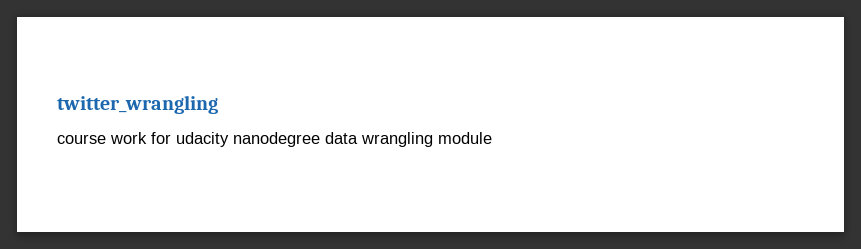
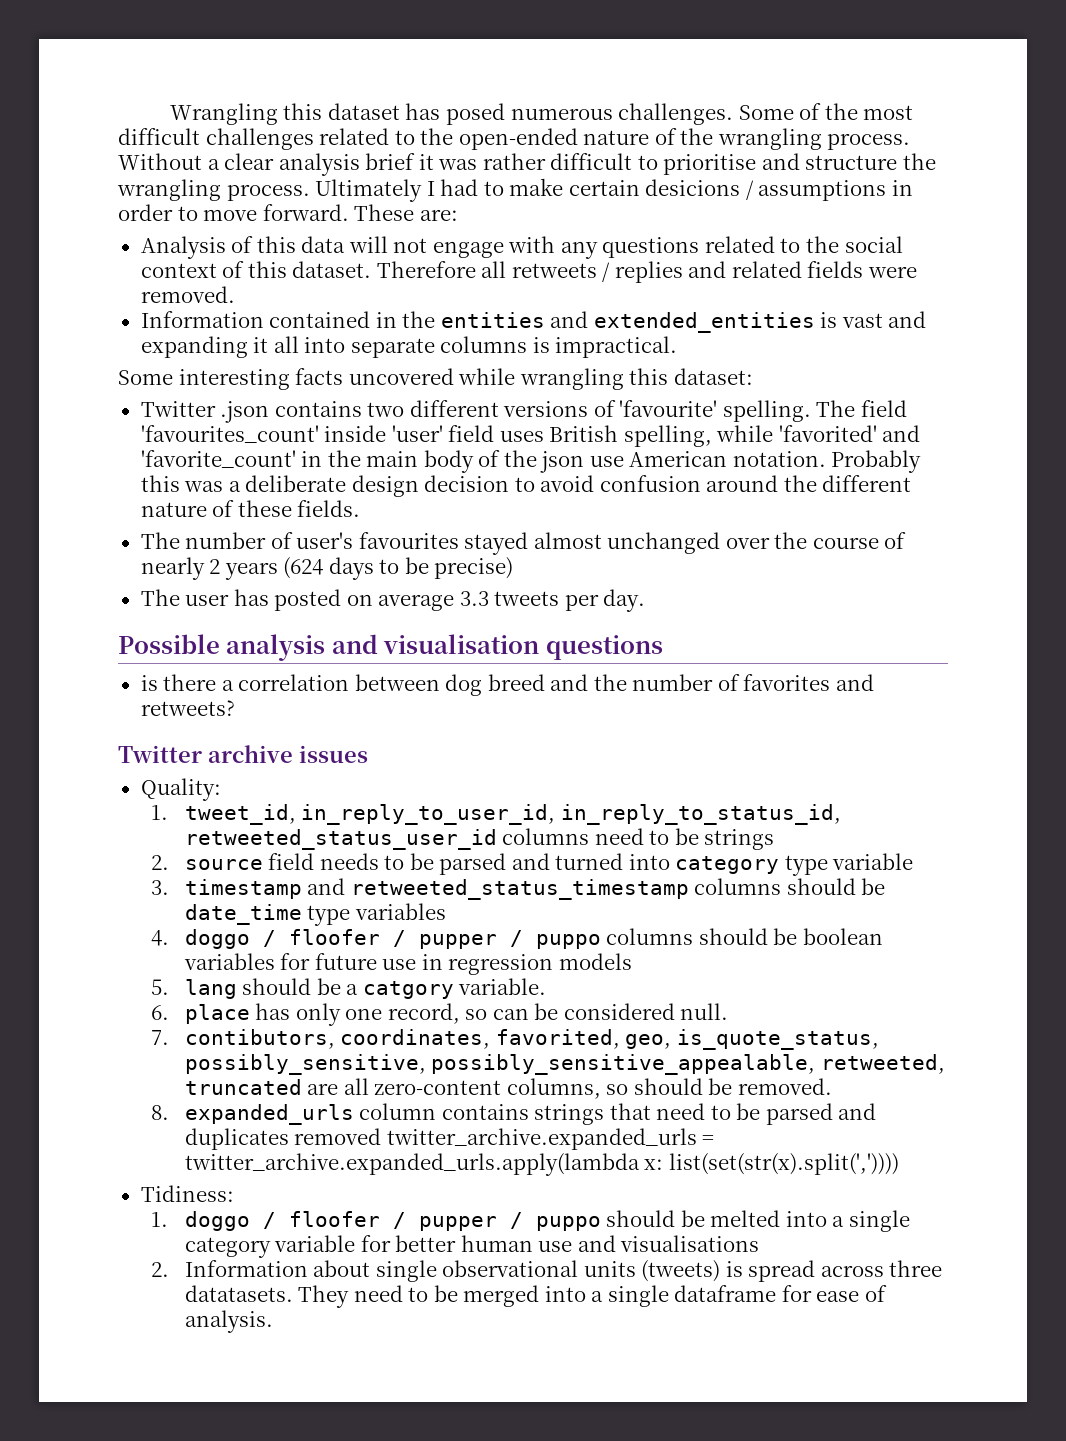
- twitter_wrangling
- course work for udacity nanodegree data wrangling module
+ Wrangling this dataset has posed numerous challenges. Some of the most difficult challenges related to the open-ended nature of the wrangling process. Without a clear analysis brief it was rather difficult to prioritise and structure the wrangling process. Ultimately I had to make certain desicions / assumptions in order to move forward. These are:
+ Analysis of this data will not engage with any questions related to the social context of this dataset. Therefore all retweets / replies and related fields were removed.
+ Information contained in the entities and extended_entities is vast and expanding it all into separate columns is impractical.
+ Some interesting facts uncovered while wrangling this dataset:
+ Twitter .json contains two different versions of 'favourite' spelling. The field 'favourites_count' inside 'user' field uses British spelling, while 'favorited' and 'favorite_count' in the main body of the json use American notation. Probably this was a deliberate design decision to avoid confusion around the different nature of these fields.
+ The number of user's favourites stayed almost unchanged over the course of nearly 2 years (624 days to be precise)
+ The user has posted on average 3.3 tweets per day.
+ Possible analysis and visualisation questions
+ is there a correlation between dog breed and the number of favorites and retweets?
+ Twitter archive issues
+ Quality:
+ 1. tweet_id, in_reply_to_user_id, in_reply_to_status_id, retweeted_status_user_id columns need to be strings
+ 2. source field needs to be parsed and turned into category type variable
+ 3. timestamp and retweeted_status_timestamp columns should be date_time type variables
+ 4. doggo / floofer / pupper / puppo columns should be boolean variables for future use in regression models
+ 5. lang should be a catgory variable.
+ 6. place has only one record, so can be considered null.
+ 7. contibutors, coordinates, favorited, geo, is_quote_status, possibly_sensitive, possibly_sensitive_appealable, retweeted, truncated are all zero-content columns, so should be removed.
+ 8. expanded_urls column contains strings that need to be parsed and duplicates removed twitter_archive.expanded_urls = twitter_archive.expanded_urls.apply(lambda x: list(set(str(x).split(','))))
+ Tidiness:
+ 1. doggo / floofer / pupper / puppo should be melted into a single category variable for better human use and visualisations
+ 2. Information about single observational units (tweets) is spread across three datatasets. They need to be merged into a single dataframe for ease of analysis.

